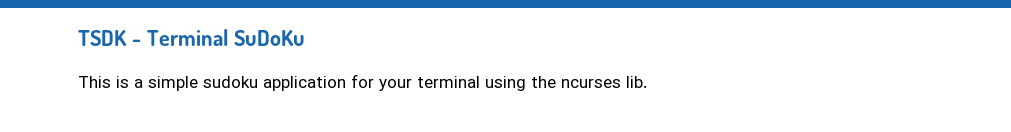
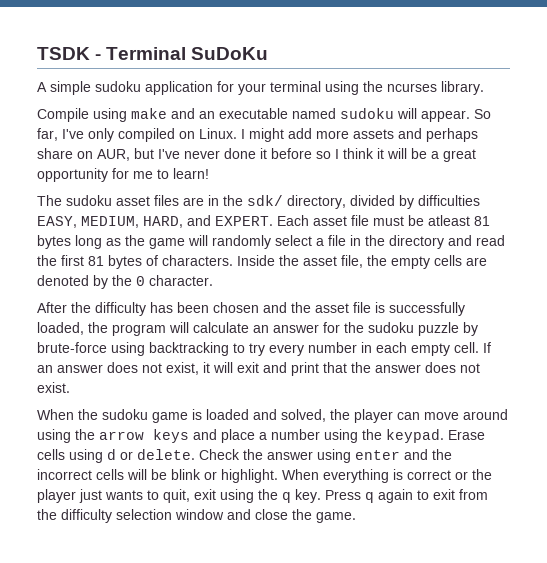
- This is a simple sudoku application for your terminal using the ncurses lib.
+ A simple sudoku application for your terminal using the ncurses library.
+ Compile using make and an executable named sudoku will appear. So far, I've only compiled on Linux. I might add more assets and perhaps share on AUR, but I've never done it before so I think it will be a great opportunity for me to learn!
+ The sudoku asset files are in the sdk/ directory, divided by difficulties EASY, MEDIUM, HARD, and EXPERT. Each asset file must be atleast 81 bytes long as the game will randomly select a file in the directory and read the first 81 bytes of characters. Inside the asset file, the empty cells are denoted by the 0 character.
+ After the difficulty has been chosen and the asset file is successfully loaded, the program will calculate an answer for the sudoku puzzle by brute-force using backtracking to try every number in each empty cell. If an answer does not exist, it will exit and print that the answer does not exist.
+ When the sudoku game is loaded and solved, the player can move around using the arrow keys and place a number using the keypad. Erase cells using d or delete. Check the answer using enter and the incorrect cells will be blink or highlight. When everything is correct or the player just wants to quit, exit using the q key. Press q again to exit from the difficulty selection window and close the game.

